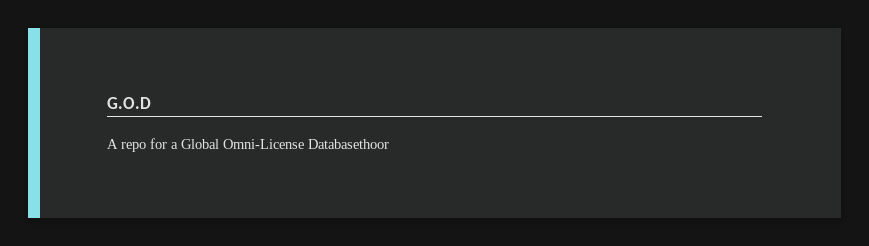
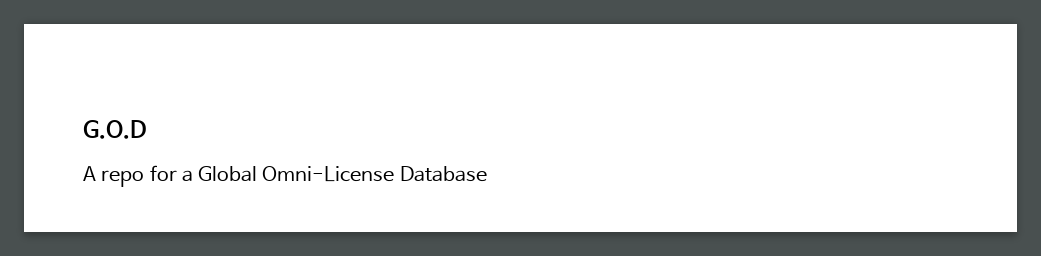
- A repo for a Global Omni-License Databasethoor
+ A repo for a Global Omni-License Database

